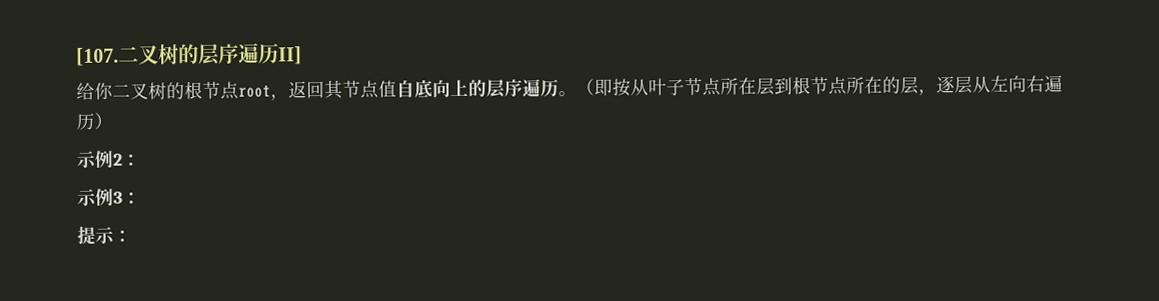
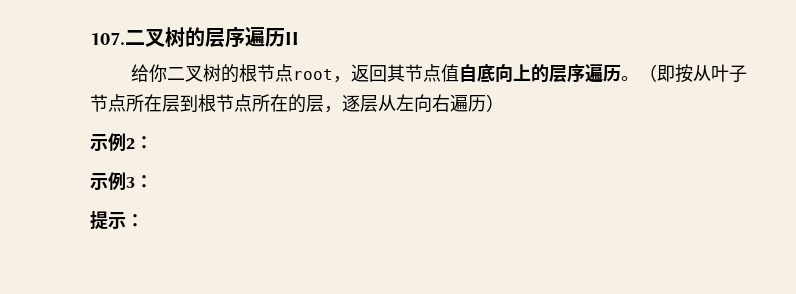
- [107.二叉树的层序遍历II]
+ 107.二叉树的层序遍历II

